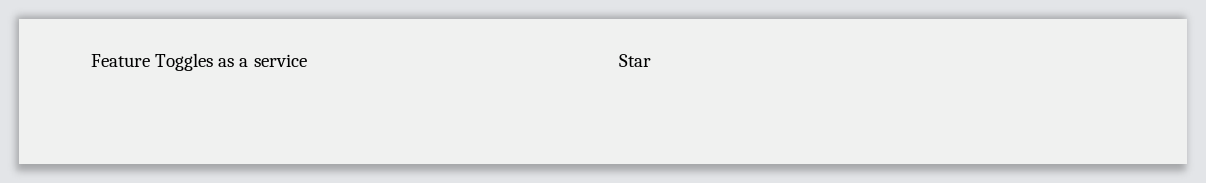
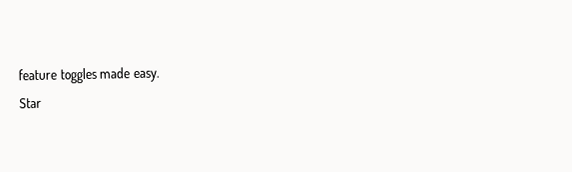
- Feature Toggles as a service
+ feature toggles made easy.

